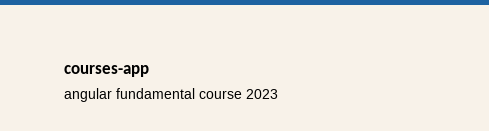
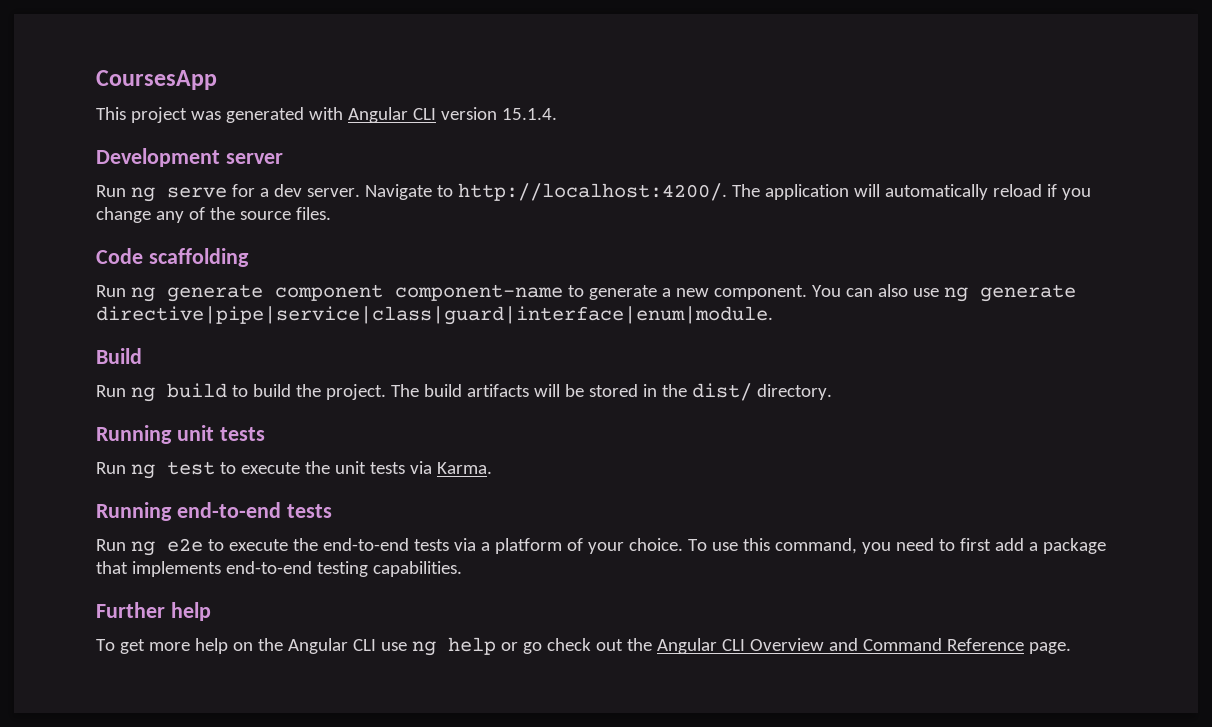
- courses-app
- angular fundamental course 2023
+ CoursesApp
+ This project was generated with Angular CLI version 15.1.4.
+ Development server
+ Run ng serve for a dev server. Navigate to http://localhost:4200/. The application will automatically reload if you change any of the source files.
+ Code scaffolding
+ Run ng generate component component-name to generate a new component. You can also use ng generate directive|pipe|service|class|guard|interface|enum|module.
+ Build
+ Run ng build to build the project. The build artifacts will be stored in the dist/ directory.
+ Running unit tests
+ Run ng test to execute the unit tests via Karma.
+ Running end-to-end tests
+ Run ng e2e to execute the end-to-end tests via a platform of your choice. To use this command, you need to first add a package that implements end-to-end testing capabilities.
+ Further help
+ To get more help on the Angular CLI use ng help or go check out the Angular CLI Overview and Command Reference page.

